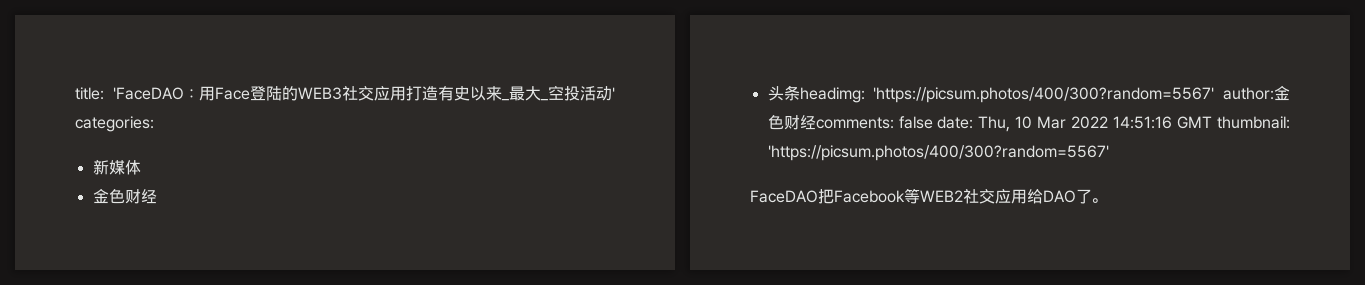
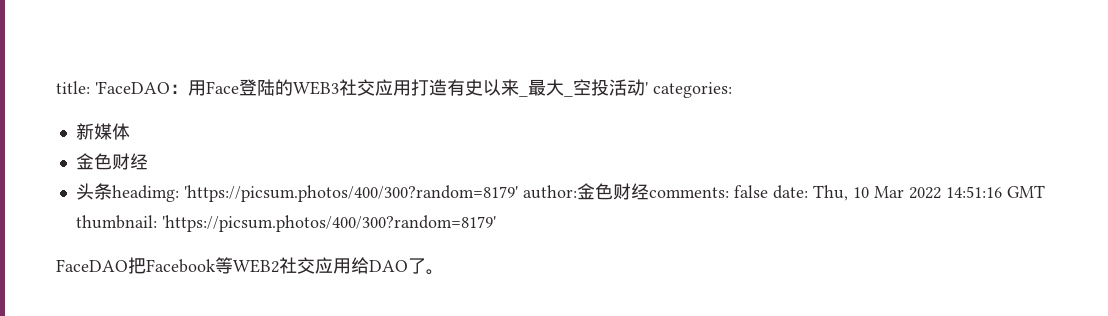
- 头条headimg: 'https://picsum.photos/400/300?random=5567' author:金色财经comments: false date: Thu, 10 Mar 2022 14:51:16 GMT thumbnail: 'https://picsum.photos/400/300?random=5567'
+ 头条headimg: 'https://picsum.photos/400/300?random=8179' author:金色财经comments: false date: Thu, 10 Mar 2022 14:51:16 GMT thumbnail: 'https://picsum.photos/400/300?random=8179'

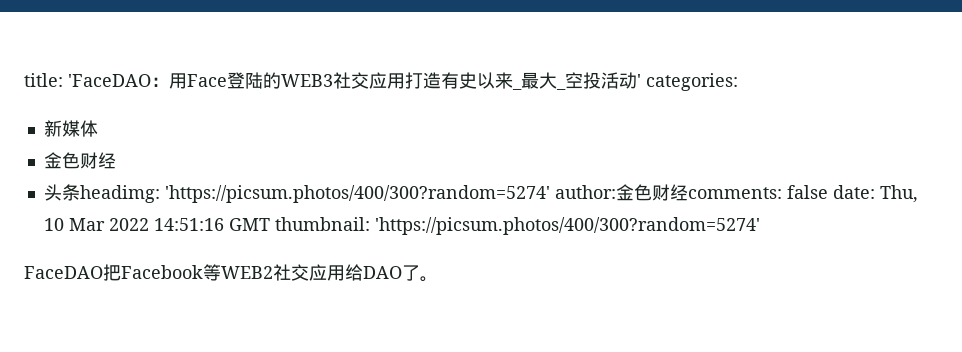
- 头条headimg: 'https://picsum.photos/400/300?random=8179' author:金色财经comments: false date: Thu, 10 Mar 2022 14:51:16 GMT thumbnail: 'https://picsum.photos/400/300?random=8179'
+ 头条headimg: 'https://picsum.photos/400/300?random=5274' author:金色财经comments: false date: Thu, 10 Mar 2022 14:51:16 GMT thumbnail: 'https://picsum.photos/400/300?random=5274'

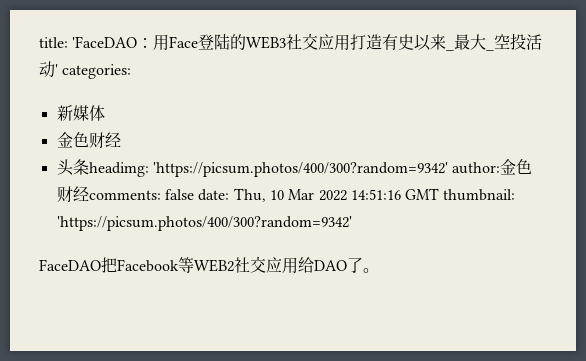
- 头条headimg: 'https://picsum.photos/400/300?random=5274' author:金色财经comments: false date: Thu, 10 Mar 2022 14:51:16 GMT thumbnail: 'https://picsum.photos/400/300?random=5274'
+ 头条headimg: 'https://picsum.photos/400/300?random=9342' author:金色财经comments: false date: Thu, 10 Mar 2022 14:51:16 GMT thumbnail: 'https://picsum.photos/400/300?random=9342'

